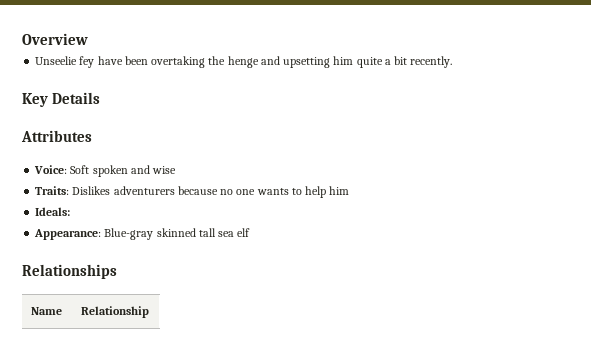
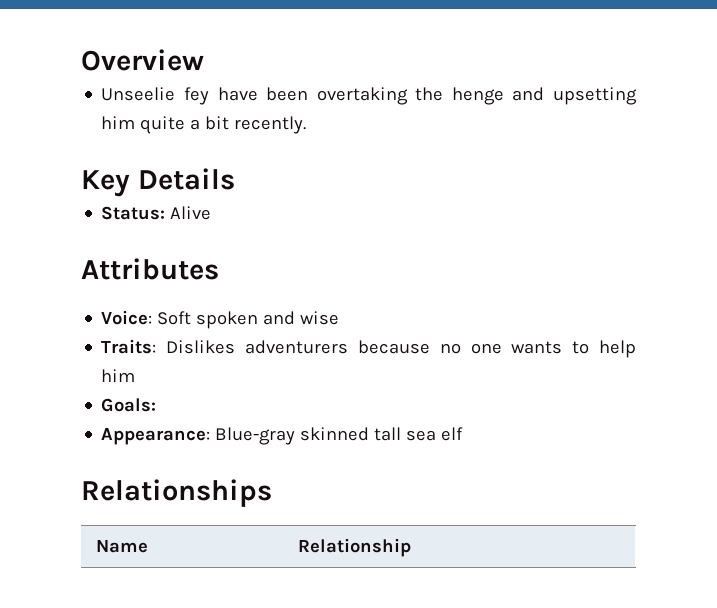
+ Status: Alive
- Ideals:
+ Goals:

